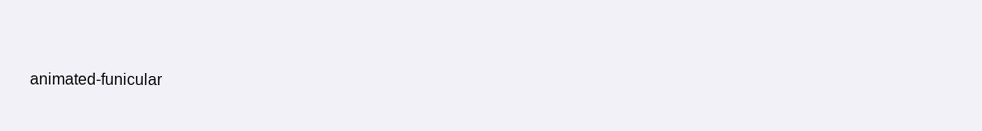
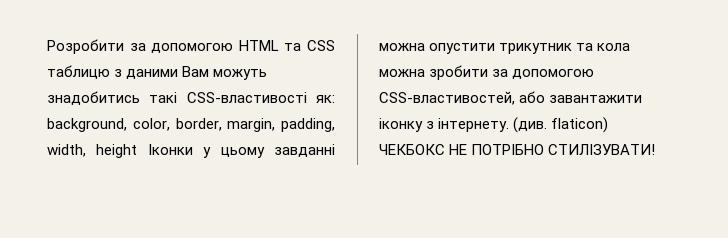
- animated-funicular
+ Розробити за допомогою HTML та CSS таблицю з даними Вам можуть знадобитись такі CSS-властивості як: background, color, border, margin, padding, width, height Іконки у цьому завданні можна опустити трикутник та кола можна зробити за допомогою CSS-властивостей, або завантажити іконку з інтернету. (див. flaticon) ЧЕКБОКС НЕ ПОТРІБНО СТИЛІЗУВАТИ!

